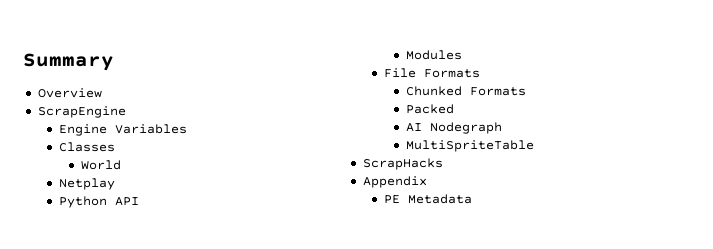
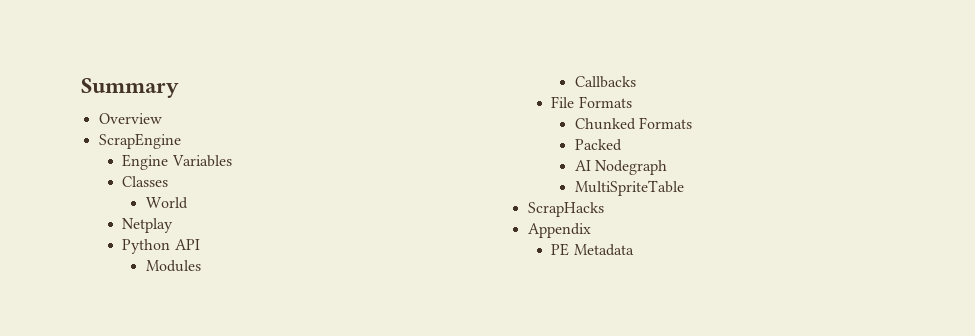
+ Callbacks

